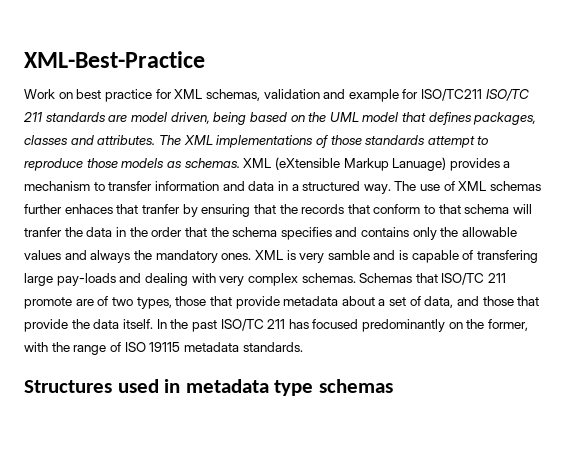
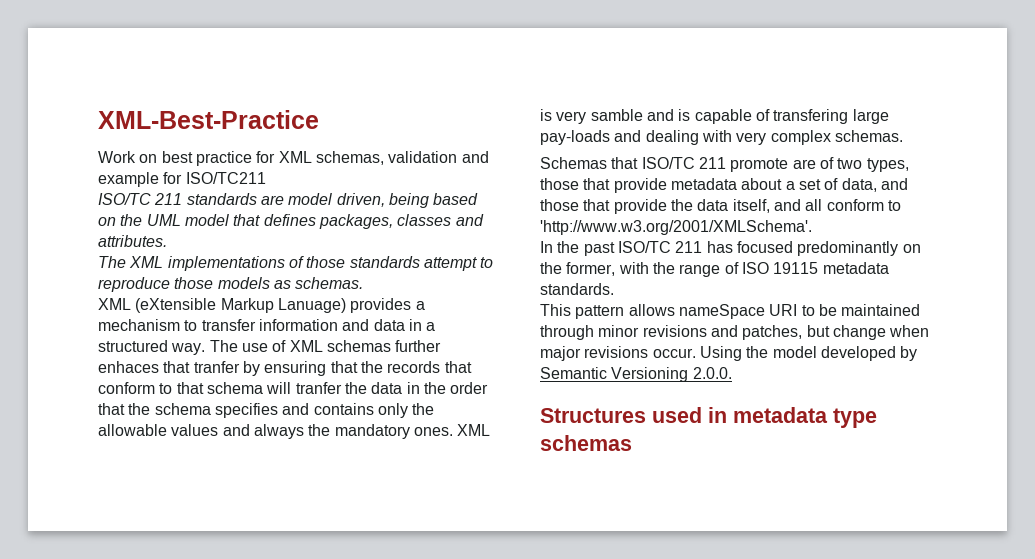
- Work on best practice for XML schemas, validation and example for ISO/TC211 ISO/TC 211 standards are model driven, being based on the UML model that defines packages, classes and attributes. The XML implementations of those standards attempt to reproduce those models as schemas. XML (eXtensible Markup Lanuage) provides a mechanism to transfer information and data in a structured way.
+ Work on best practice for XML schemas, validation and example for ISO/TC211
+ ISO/TC 211 standards are model driven, being based on the UML model that defines packages, classes and attributes.
+ The XML implementations of those standards attempt to reproduce those models as schemas.
+ XML (eXtensible Markup Lanuage) provides a mechanism to transfer information and data in a structured way.
- XML is very samble and is capable of transfering large pay-loads and dealing with very complex schemas. Schemas that ISO/TC 211 promote are of two types, those that provide metadata about a set of data, and those that provide the data itself. In the past ISO/TC 211 has focused predominantly on the former, with the range of ISO 19115 metadata standards.
+ XML is very samble and is capable of transfering large pay-loads and dealing with very complex schemas.
+ Schemas that ISO/TC 211 promote are of two types, those that provide metadata about a set of data, and those that provide the data itself, and all conform to 'http://www.w3.org/2001/XMLSchema'.
+ In the past ISO/TC 211 has focused predominantly on the former, with the range of ISO 19115 metadata standards.
+ This pattern allows nameSpace URI to be maintained through minor revisions and patches, but change when major revisions occur. Using the model developed by Semantic Versioning 2.0.0.

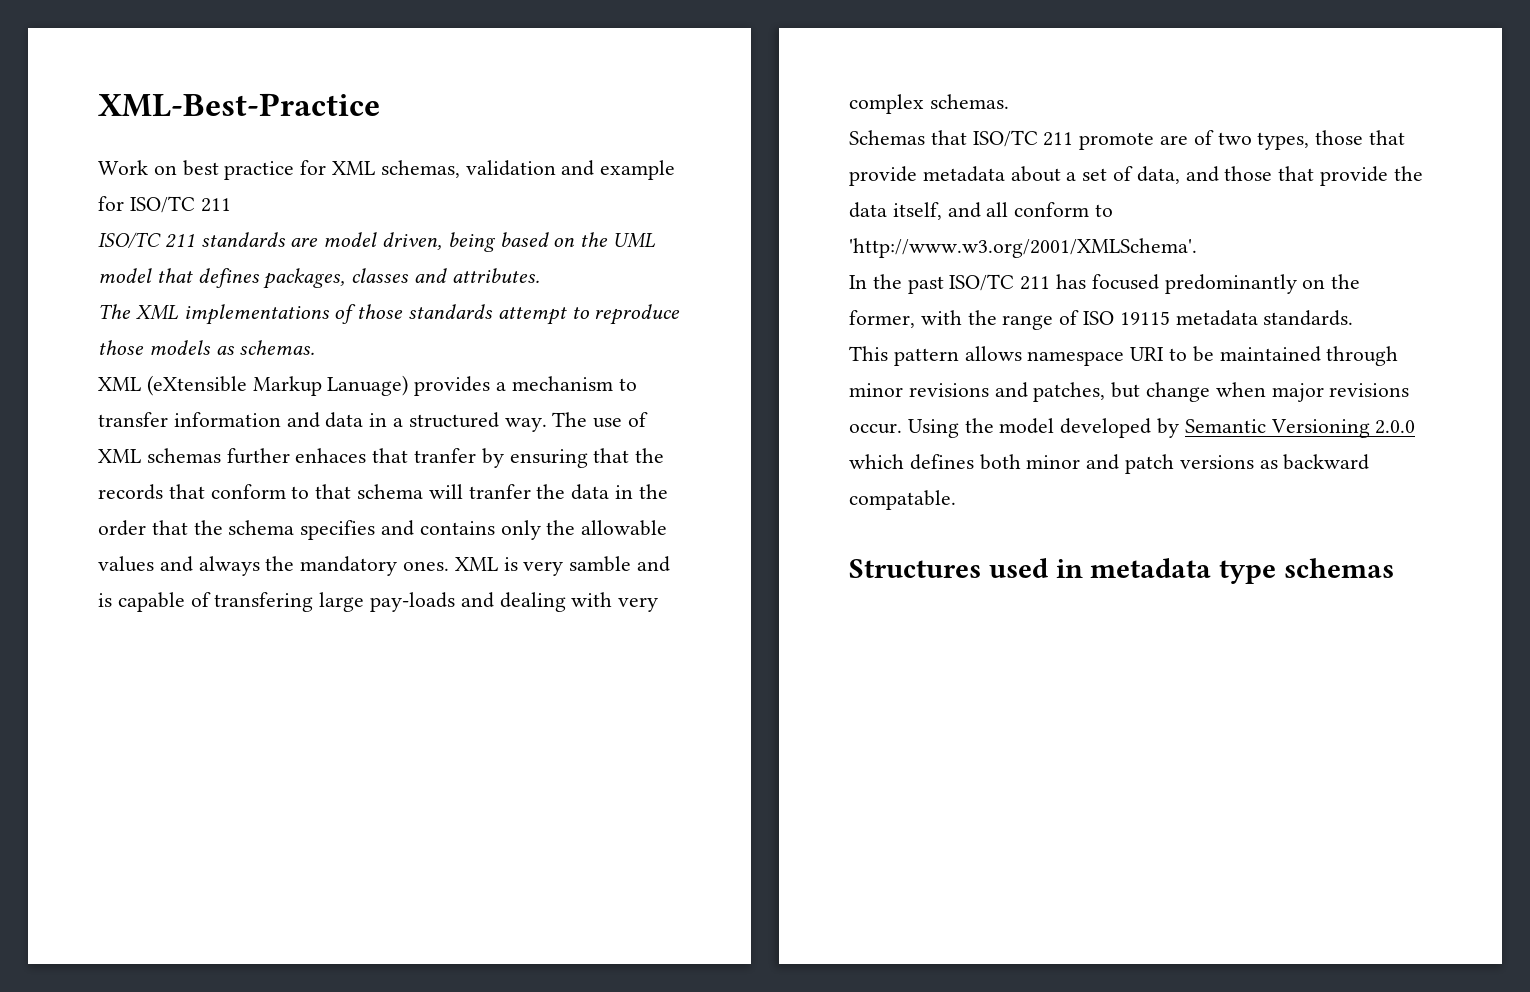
- Work on best practice for XML schemas, validation and example for ISO/TC211
+ Work on best practice for XML schemas, validation and example for ISO/TC 211
- This pattern allows nameSpace URI to be maintained through minor revisions and patches, but change when major revisions occur.
+ This pattern allows namespace URI to be maintained through minor revisions and patches, but change when major revisions occur.
- Using the model developed by Semantic Versioning 2.0.0.
+ Using the model developed by Semantic Versioning 2.0.0 which defines both minor and patch versions as backward compatable.

